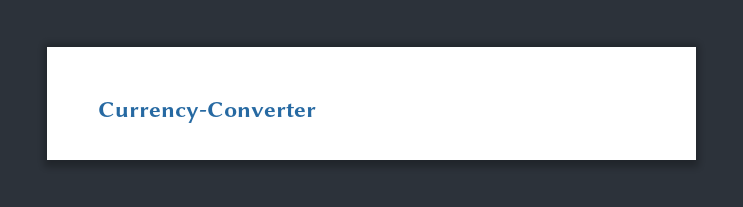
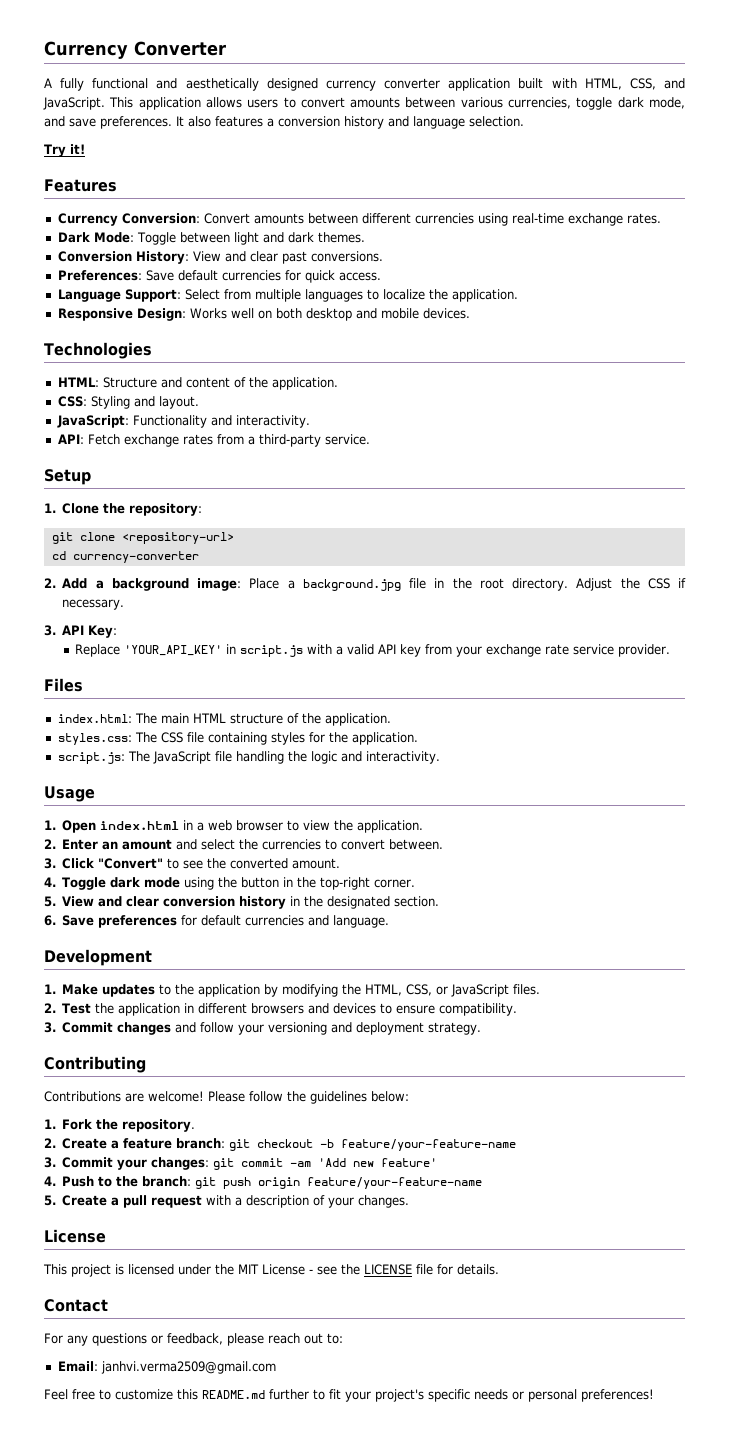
- Currency-Converter
+ Currency Converter
+ A fully functional and aesthetically designed currency converter application built with HTML, CSS, and JavaScript. This application allows users to convert amounts between various currencies, toggle dark mode, and save preferences. It also features a conversion history and language selection.
+ Try it!
+ Features
+ Currency Conversion: Convert amounts between different currencies using real-time exchange rates.
+ Dark Mode: Toggle between light and dark themes.
+ Conversion History: View and clear past conversions.
+ Preferences: Save default currencies for quick access.
+ Language Support: Select from multiple languages to localize the application.
+ Responsive Design: Works well on both desktop and mobile devices.
+ Technologies
+ HTML: Structure and content of the application.
+ CSS: Styling and layout.
+ JavaScript: Functionality and interactivity.
+ API: Fetch exchange rates from a third-party service.
+ Setup
+ 1. Clone the repository:
+ git clone <repository-url>
+ cd currency-converter
+ 2. Add a background image: Place a background.jpg file in the root directory. Adjust the CSS if necessary.
+ 3. API Key:
+ Replace 'YOUR_API_KEY' in script.js with a valid API key from your exchange rate service provider.
+ Files
+ index.html: The main HTML structure of the application.
+ styles.css: The CSS file containing styles for the application.
+ script.js: The JavaScript file handling the logic and interactivity.
+ Usage
+ 1. Open index.html in a web browser to view the application.
+ 2. Enter an amount and select the currencies to convert between.
+ 3. Click "Convert" to see the converted amount.
+ 4. Toggle dark mode using the button in the top-right corner.
+ 5. View and clear conversion history in the designated section.
+ 6. Save preferences for default currencies and language.
+ Development
+ 1. Make updates to the application by modifying the HTML, CSS, or JavaScript files.
+ 2. Test the application in different browsers and devices to ensure compatibility.
+ 3. Commit changes and follow your versioning and deployment strategy.
+ Contributing
+ Contributions are welcome! Please follow the guidelines below:
+ 1. Fork the repository.
+ 2. Create a feature branch: git checkout -b feature/your-feature-name
+ 3. Commit your changes: git commit -am 'Add new feature'
+ 4. Push to the branch: git push origin feature/your-feature-name
+ 5. Create a pull request with a description of your changes.
+ License
+ This project is licensed under the MIT License - see the LICENSE file for details.
+ Contact
+ For any questions or feedback, please reach out to:
+ Email: janhvi.verma2509@gmail.com
+ Feel free to customize this README.md further to fit your project's specific needs or personal preferences!

